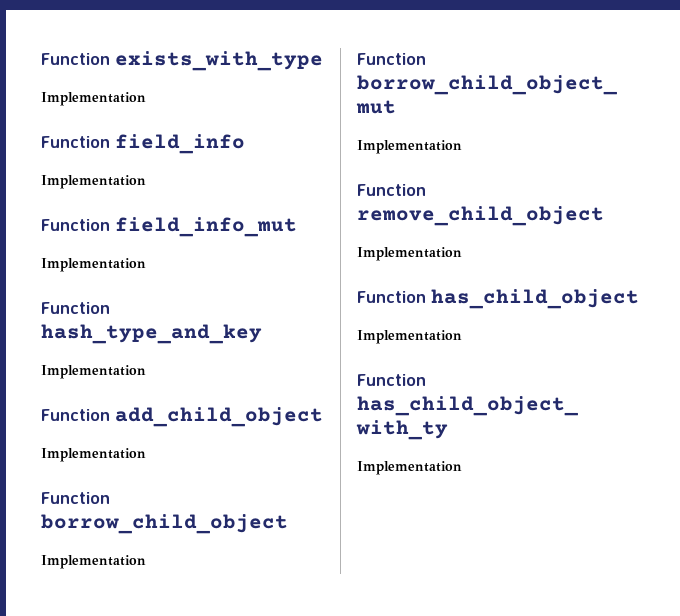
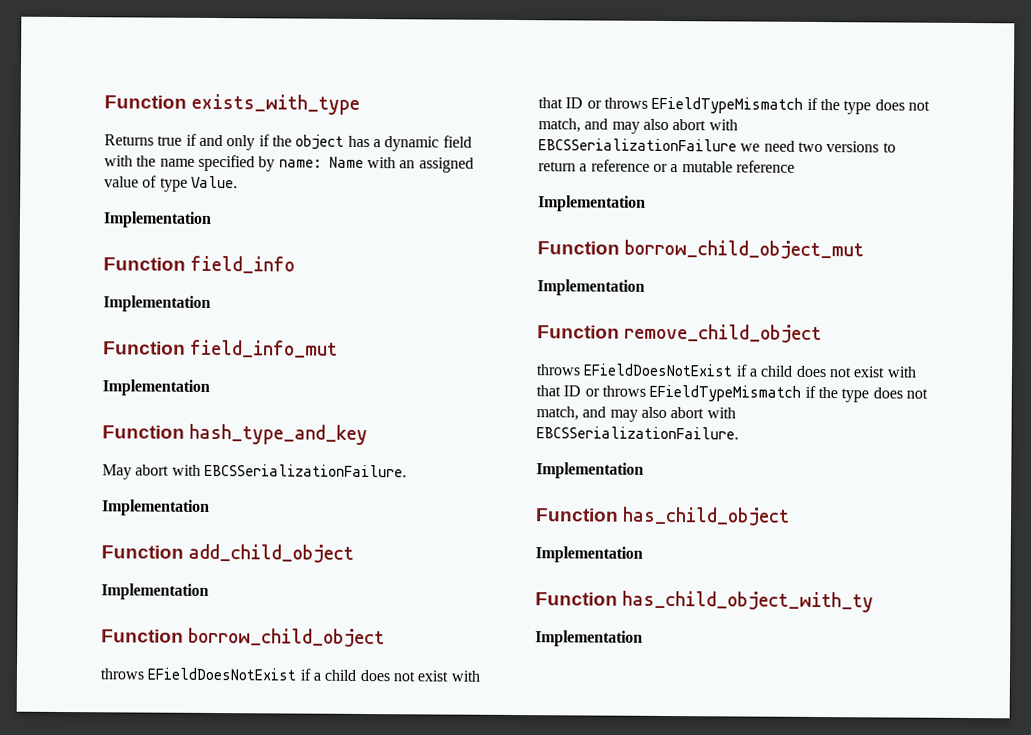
+ Returns true if and only if the object has a dynamic field with the name specified by name: Name with an assigned value of type Value.
+ May abort with EBCSSerializationFailure.
+ throws EFieldDoesNotExist if a child does not exist with that ID or throws EFieldTypeMismatch if the type does not match, and may also abort with EBCSSerializationFailure we need two versions to return a reference or a mutable reference
+ throws EFieldDoesNotExist if a child does not exist with that ID or throws EFieldTypeMismatch if the type does not match, and may also abort with EBCSSerializationFailure.

